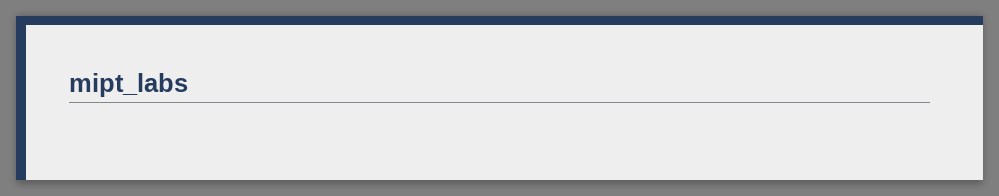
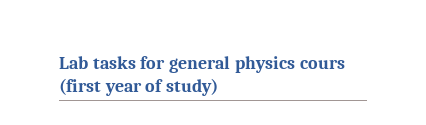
- mipt_labs
+ Lab tasks for general physics cours (first year of study)

